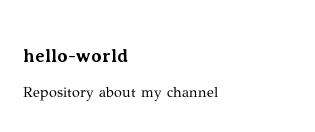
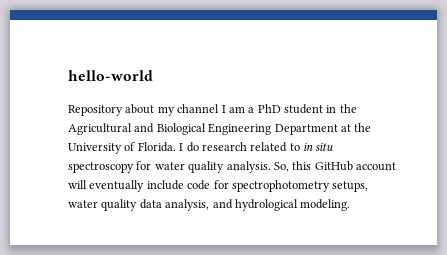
- Repository about my channel
+ Repository about my channel I am a PhD student in the Agricultural and Biological Engineering Department at the University of Florida. I do research related to in situ spectroscopy for water quality analysis. So, this GitHub account will eventually include code for spectrophotometry setups, water quality data analysis, and hydrological modeling.

